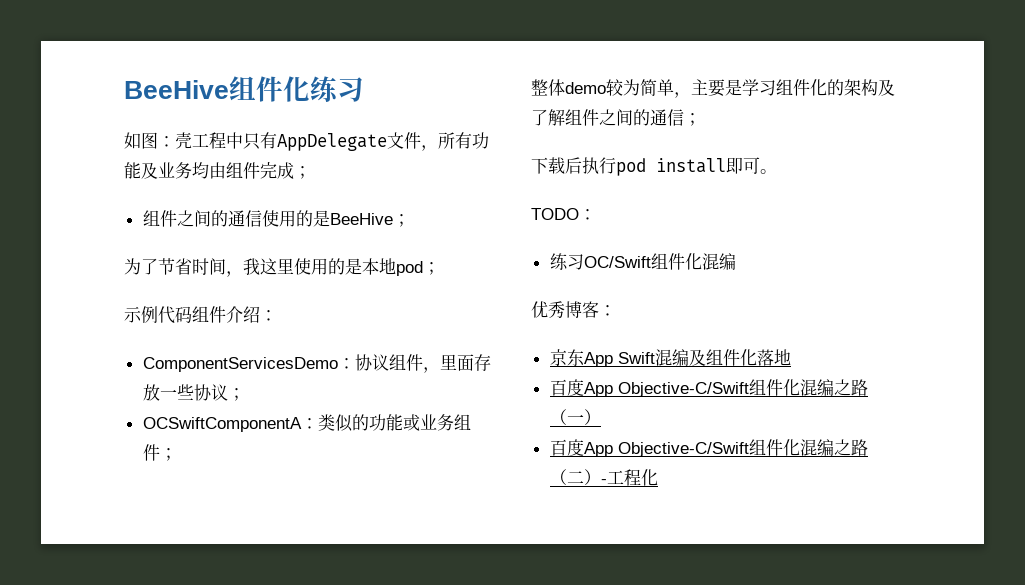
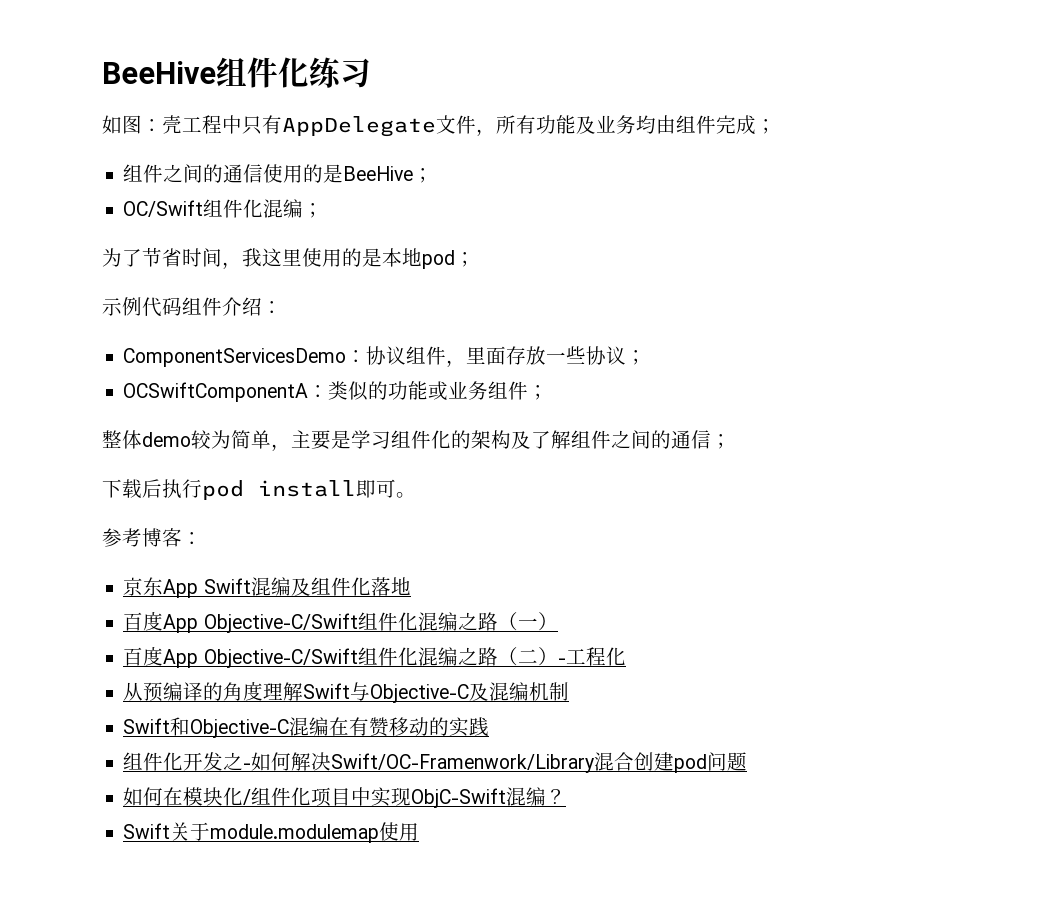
+ OC/Swift组件化混编；
- TODO：
- 练习OC/Swift组件化混编
- 优秀博客：
+ 参考博客：
+ 从预编译的角度理解Swift与Objective-C及混编机制
+ Swift和Objective-C混编在有赞移动的实践
+ 组件化开发之-如何解决Swift/OC-Framenwork/Library混合创建pod问题
+ 如何在模块化/组件化项目中实现ObjC-Swift混编？
+ Swift关于module.modulemap使用

